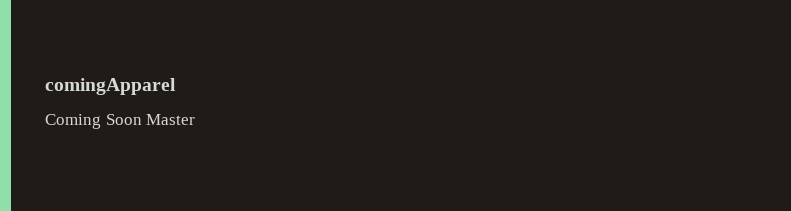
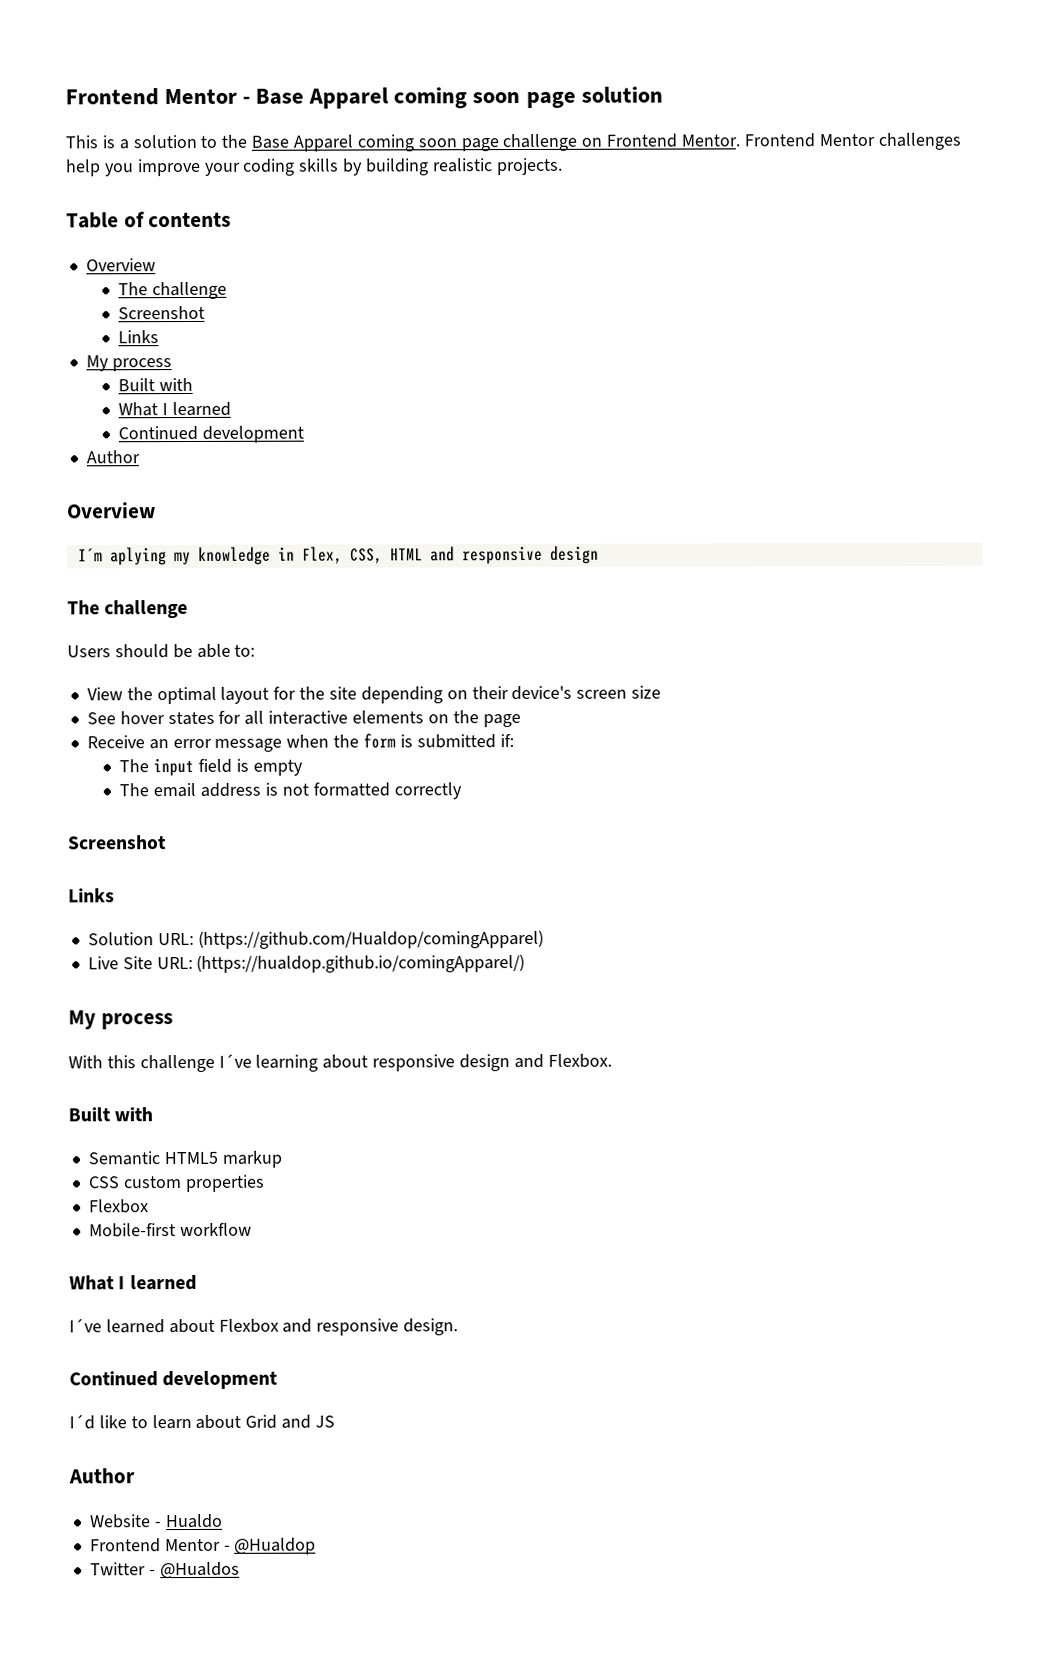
- comingApparel
- Coming Soon Master
+ Frontend Mentor - Base Apparel coming soon page solution
+ This is a solution to the Base Apparel coming soon page challenge on Frontend Mentor. Frontend Mentor challenges help you improve your coding skills by building realistic projects.
+ Table of contents
+ Overview
+ The challenge
+ Screenshot
+ Links
+ My process
+ Built with
+ What I learned
+ Continued development
+ Author
+ Overview
+ I´m aplying my knowledge in Flex, CSS, HTML and responsive design
+ The challenge
+ Users should be able to:
+ View the optimal layout for the site depending on their device's screen size
+ See hover states for all interactive elements on the page
+ Receive an error message when the form is submitted if:
+ The input field is empty
+ The email address is not formatted correctly
+ Screenshot
+ Links
+ Solution URL: (https://github.com/Hualdop/comingApparel)
+ Live Site URL: (https://hualdop.github.io/comingApparel/)
+ My process
+ With this challenge I´ve learning about responsive design and Flexbox.
+ Built with
+ Semantic HTML5 markup
+ CSS custom properties
+ Flexbox
+ Mobile-first workflow
+ What I learned
+ I´ve learned about Flexbox and responsive design.
+ Continued development
+ I´d like to learn about Grid and JS
+ Author
+ Website - Hualdo
+ Frontend Mentor - @Hualdop
+ Twitter - @Hualdos

